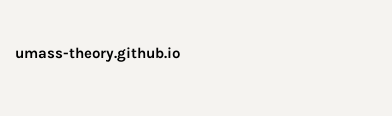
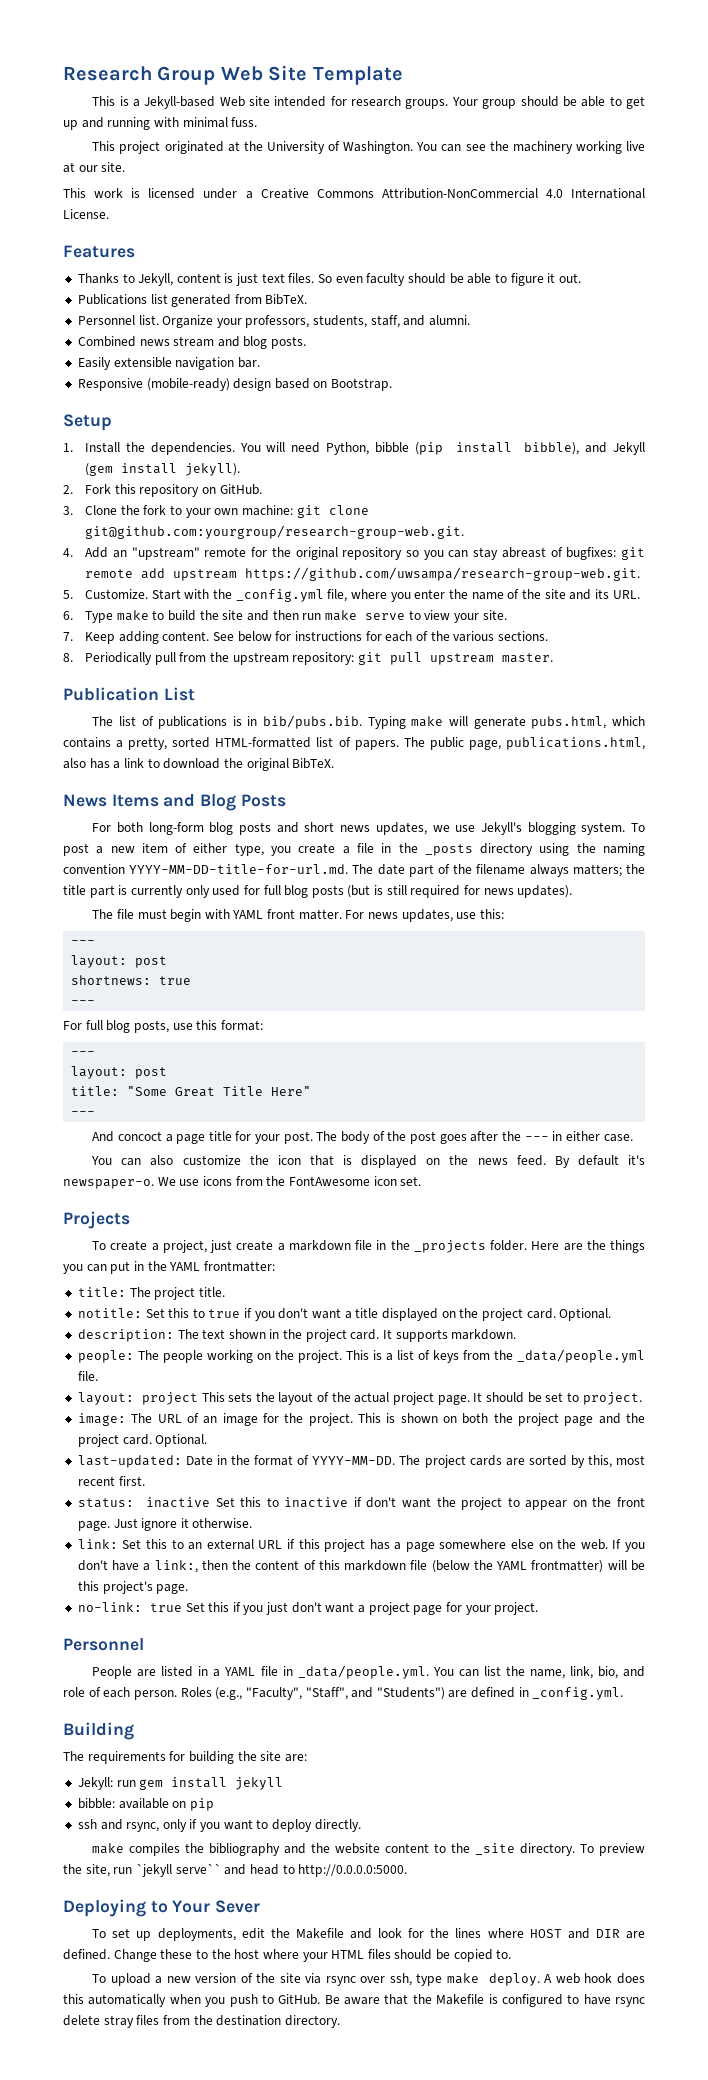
- umass-theory.github.io
+ Research Group Web Site Template
+ This is a Jekyll-based Web site intended for research groups. Your group should be able to get up and running with minimal fuss.
+ This project originated at the University of Washington. You can see the machinery working live at our site.
+ This work is licensed under a Creative Commons Attribution-NonCommercial 4.0 International License.
+ Features
+ Thanks to Jekyll, content is just text files. So even faculty should be able to figure it out.
+ Publications list generated from BibTeX.
+ Personnel list. Organize your professors, students, staff, and alumni.
+ Combined news stream and blog posts.
+ Easily extensible navigation bar.
+ Responsive (mobile-ready) design based on Bootstrap.
+ Setup
+ 1. Install the dependencies. You will need Python, bibble (pip install bibble), and Jekyll (gem install jekyll).
+ 2. Fork this repository on GitHub.
+ 3. Clone the fork to your own machine: git clone git@github.com:yourgroup/research-group-web.git.
+ 4. Add an "upstream" remote for the original repository so you can stay abreast of bugfixes: git remote add upstream https://github.com/uwsampa/research-group-web.git.
+ 5. Customize. Start with the _config.yml file, where you enter the name of the site and its URL.
+ 6. Type make to build the site and then run make serve to view your site.
+ 7. Keep adding content. See below for instructions for each of the various sections.
+ 8. Periodically pull from the upstream repository: git pull upstream master.
+ Publication List
+ The list of publications is in bib/pubs.bib. Typing make will generate pubs.html, which contains a pretty, sorted HTML-formatted list of papers. The public page, publications.html, also has a link to download the original BibTeX.
+ News Items and Blog Posts
+ For both long-form blog posts and short news updates, we use Jekyll's blogging system. To post a new item of either type, you create a file in the _posts directory using the naming convention YYYY-MM-DD-title-for-url.md. The date part of the filename always matters; the title part is currently only used for full blog posts (but is still required for news updates).
+ The file must begin with YAML front matter. For news updates, use this:
+ ---
+ layout: post
+ shortnews: true
+ ---
+ For full blog posts, use this format:
+ ---
+ layout: post
+ title: "Some Great Title Here"
+ ---
+ And concoct a page title for your post. The body of the post goes after the --- in either case.
+ You can also customize the icon that is displayed on the news feed. By default it's newspaper-o. We use icons from the FontAwesome icon set.
+ Projects
+ To create a project, just create a markdown file in the _projects folder. Here are the things you can put in the YAML frontmatter:
+ title: The project title.
+ notitle: Set this to true if you don't want a title displayed on the project card. Optional.
+ description: The text shown in the project card. It supports markdown.
+ people: The people working on the project. This is a list of keys from the _data/people.yml file.
+ layout: project This sets the layout of the actual project page. It should be set to project.
+ image: The URL of an image for the project. This is shown on both the project page and the project card. Optional.
+ last-updated: Date in the format of YYYY-MM-DD. The project cards are sorted by this, most recent first.
+ status: inactive Set this to inactive if don't want the project to appear on the front page. Just ignore it otherwise.
+ link: Set this to an external URL if this project has a page somewhere else on the web. If you don't have a link:, then the content of this markdown file (below the YAML frontmatter) will be this project's page.
+ no-link: true Set this if you just don't want a project page for your project.
+ Personnel
+ People are listed in a YAML file in _data/people.yml. You can list the name, link, bio, and role of each person. Roles (e.g., "Faculty", "Staff", and "Students") are defined in _config.yml.
+ Building
+ The requirements for building the site are:
+ Jekyll: run gem install jekyll
+ bibble: available on pip
+ ssh and rsync, only if you want to deploy directly.
+ make compiles the bibliography and the website content to the _site directory. To preview the site, run `jekyll serve`` and head to http://0.0.0.0:5000.
+ Deploying to Your Sever
+ To set up deployments, edit the Makefile and look for the lines where HOST and DIR are defined. Change these to the host where your HTML files should be copied to.
+ To upload a new version of the site via rsync over ssh, type make deploy. A web hook does this automatically when you push to GitHub. Be aware that the Makefile is configured to have rsync delete stray files from the destination directory.

